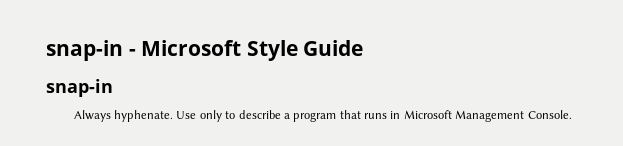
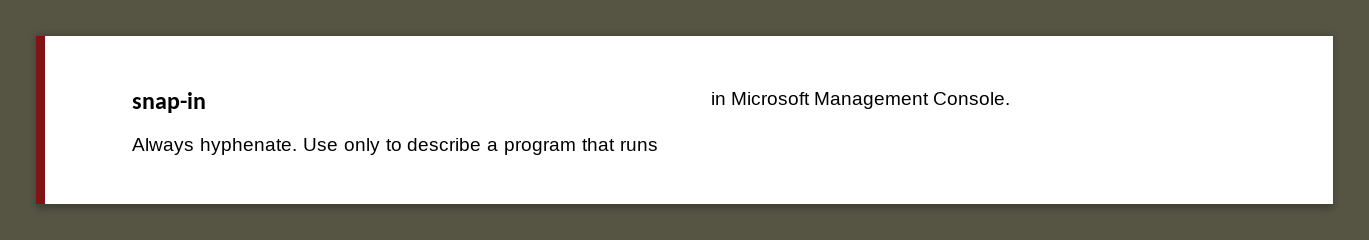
- snap-in - Microsoft Style Guide

